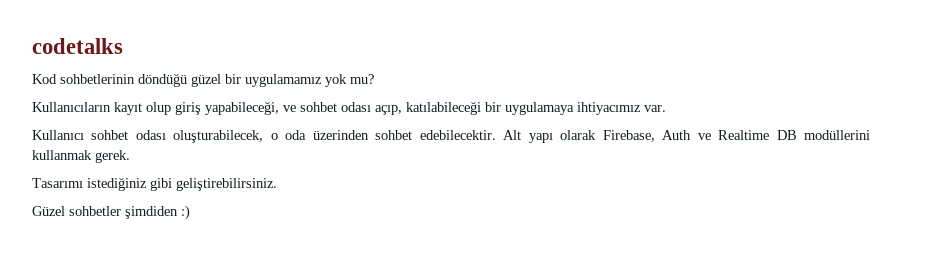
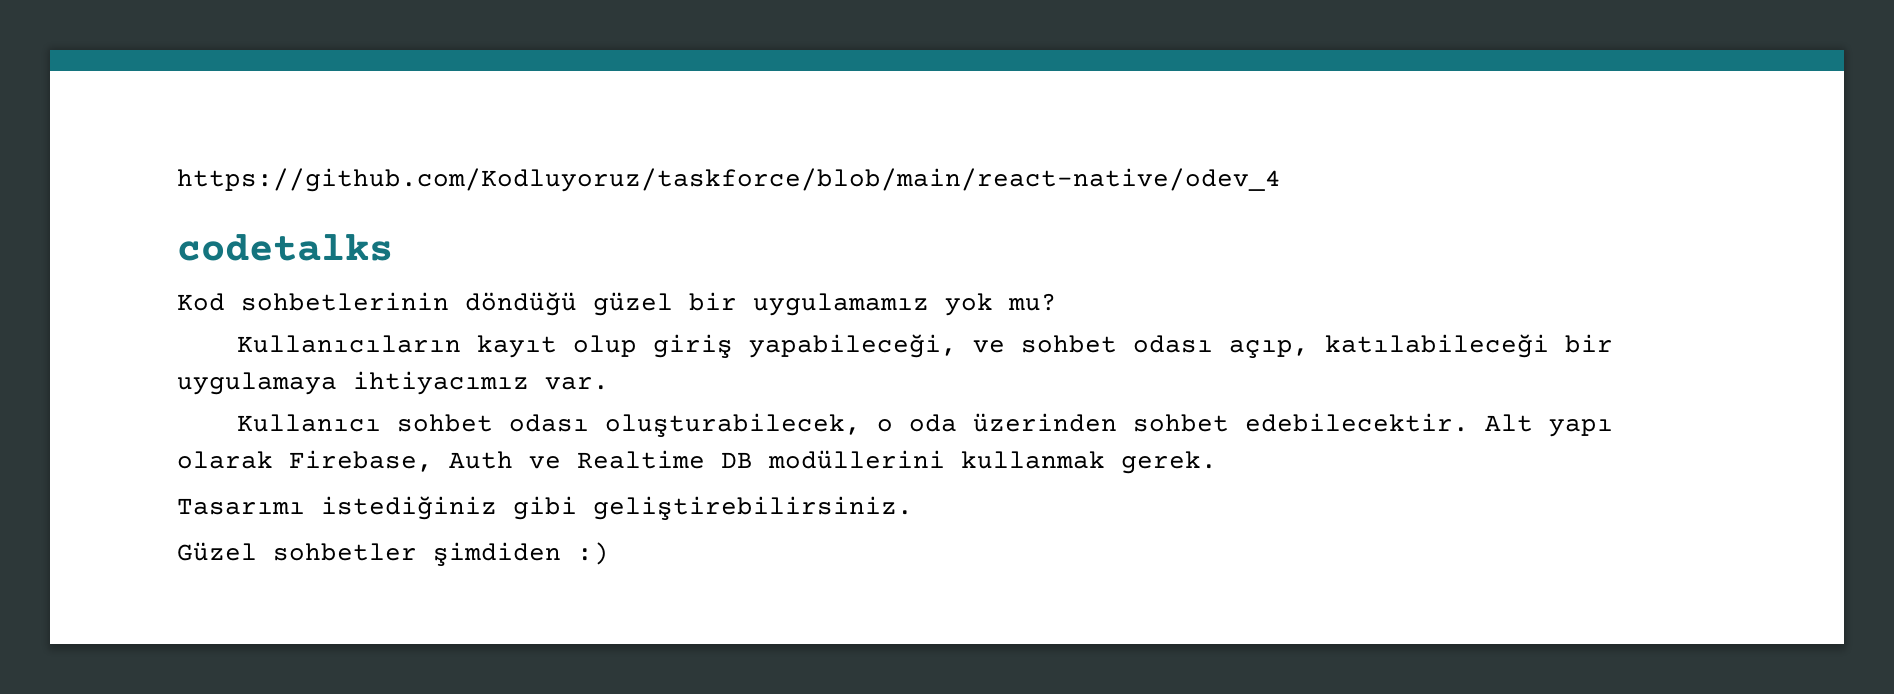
+ https://github.com/Kodluyoruz/taskforce/blob/main/react-native/odev_4

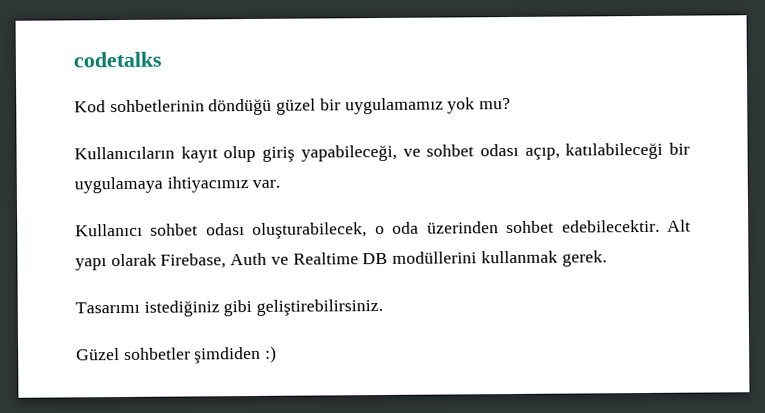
- https://github.com/Kodluyoruz/taskforce/blob/main/react-native/odev_4

